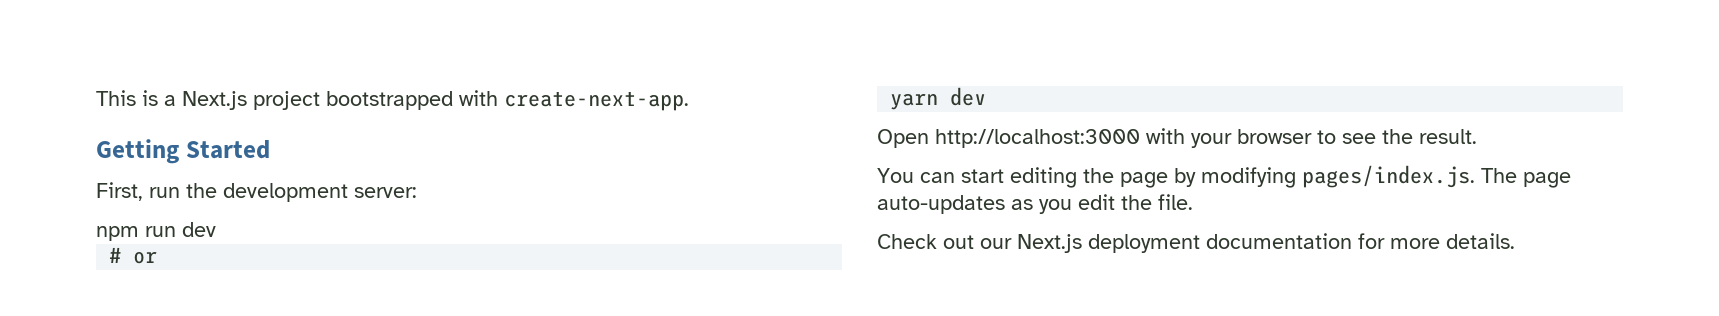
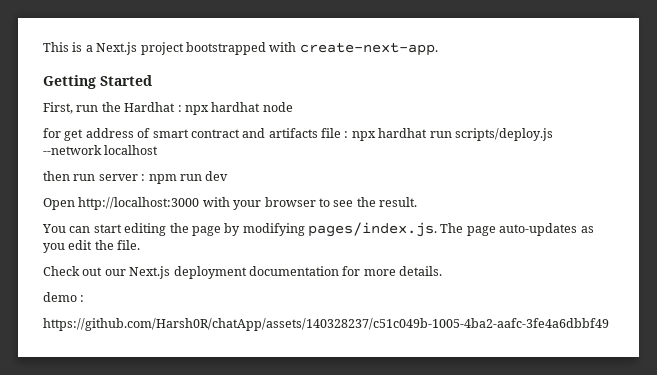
- First, run the development server:
- npm run dev
+ First, run the Hardhat : npx hardhat node
+ for get address of smart contract and artifacts file : npx hardhat run scripts/deploy.js --network localhost
+ then run server : npm run dev
- # or
- yarn dev
+ demo :
+ https://github.com/Harsh0R/chatApp/assets/140328237/c51c049b-1005-4ba2-aafc-3fe4a6dbbf49

